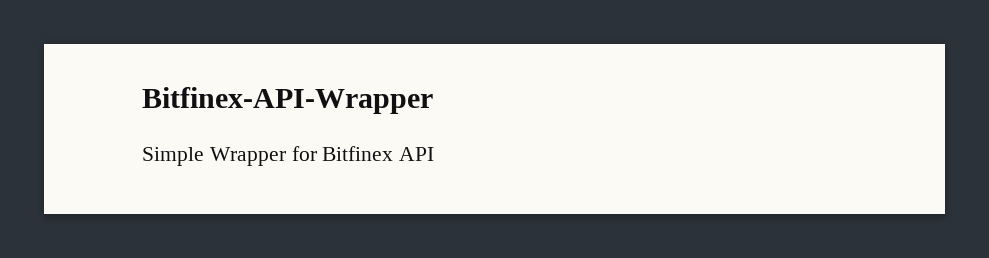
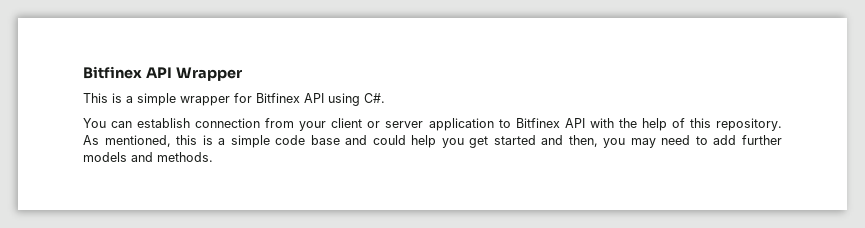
- Bitfinex-API-Wrapper
- Simple Wrapper for Bitfinex API
+ Bitfinex API Wrapper
+ This is a simple wrapper for Bitfinex API using C#.
+ You can establish connection from your client or server application to Bitfinex API with the help of this repository. As mentioned, this is a simple code base and could help you get started and then, you may need to add further models and methods.

